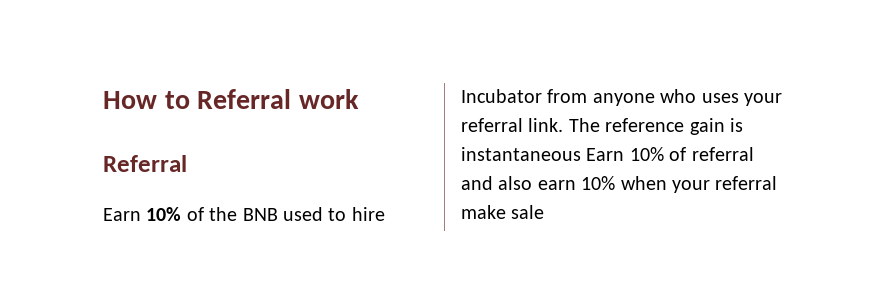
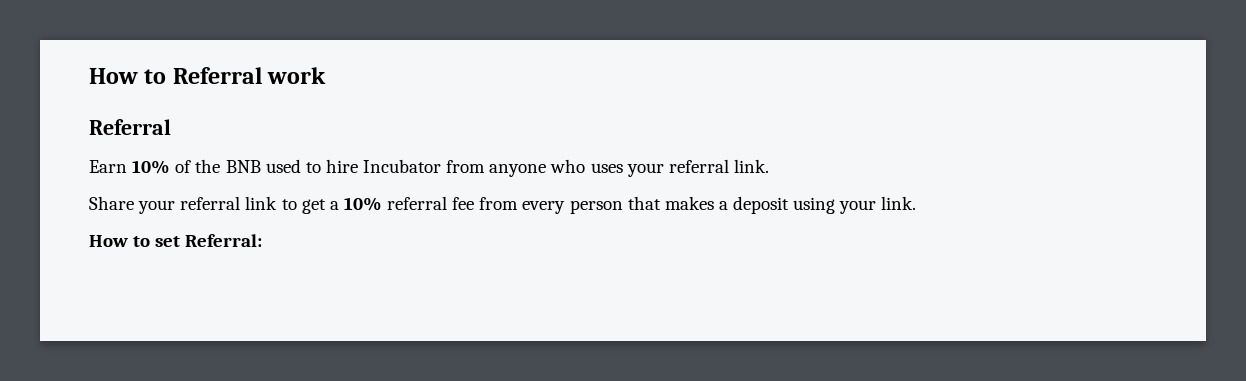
- Earn 10% of the BNB used to hire Incubator from anyone who uses your referral link. The reference gain is instantaneous Earn 10% of referral and also earn 10% when your referral make sale
+ Earn 10% of the BNB used to hire Incubator from anyone who uses your referral link.
+ Share your referral link to get a 10% referral fee from every person that makes a deposit using your link.
+ How to set Referral:

